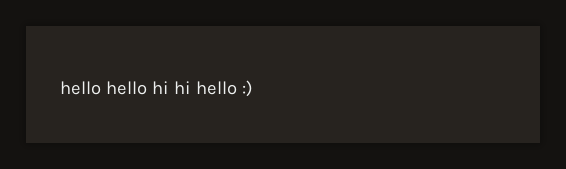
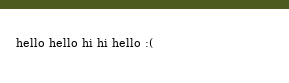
- hello hello hi hi hello :)
+ hello hello hi hi hello :(

